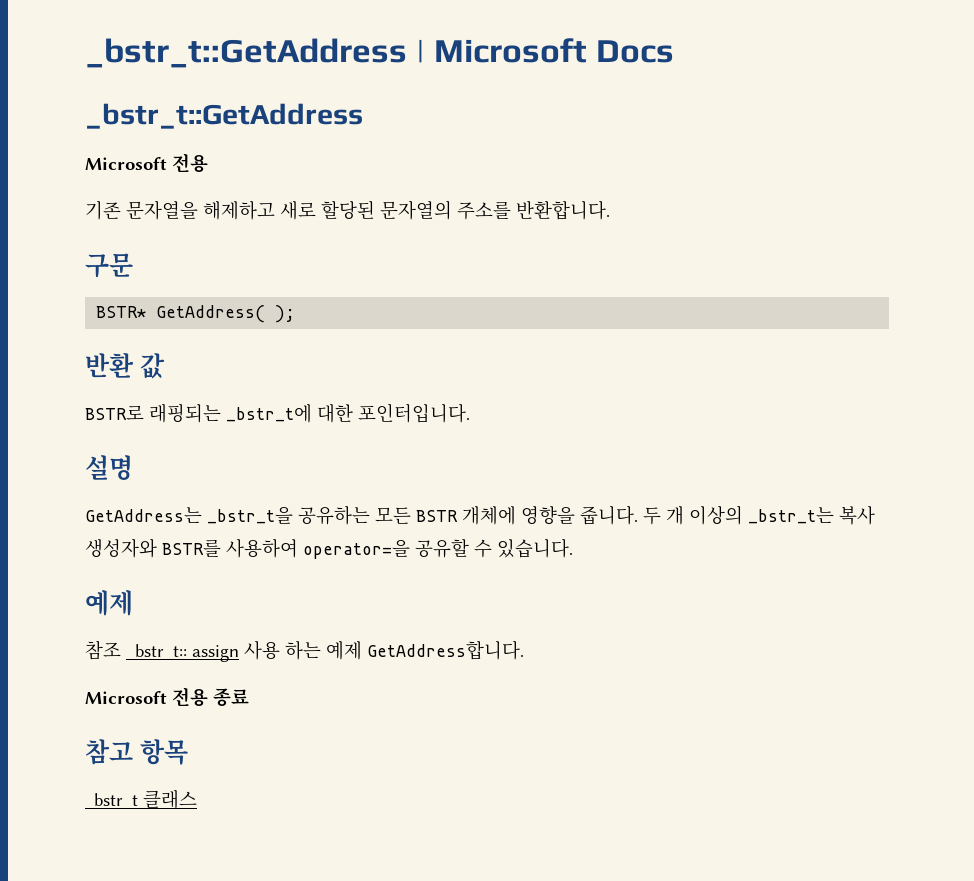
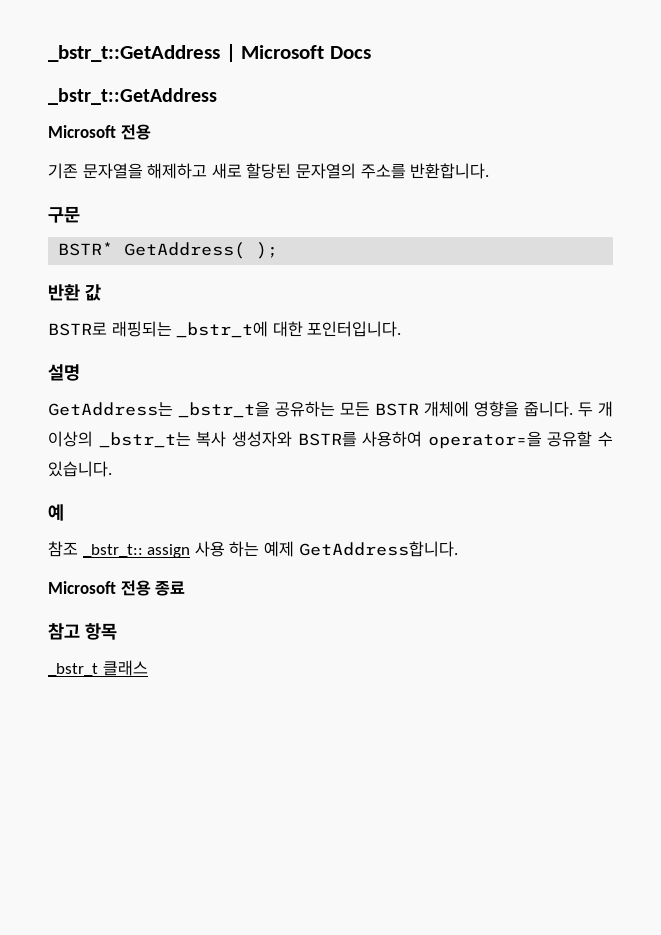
  두 개 이상의 _bstr_t는 복사 생성자와 BSTR를 사용하여 operator=을 공유할 수 있습니다.
- 예제
+ 예

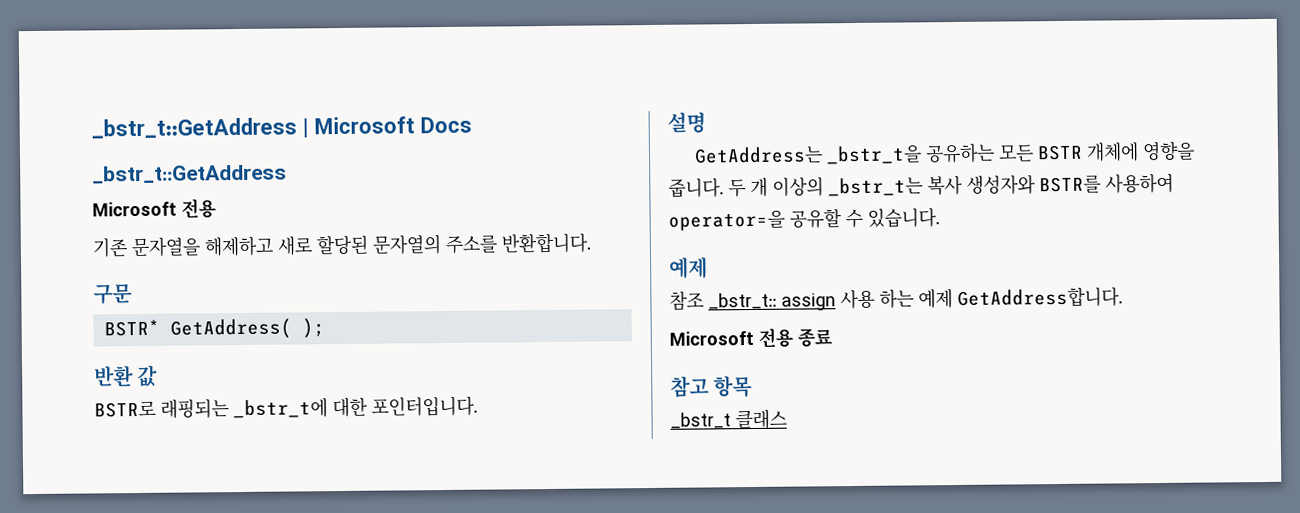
  두 개 이상의 _bstr_t는 복사 생성자와 BSTR를 사용하여 operator=을 공유할 수 있습니다.
- 예
+ 예제

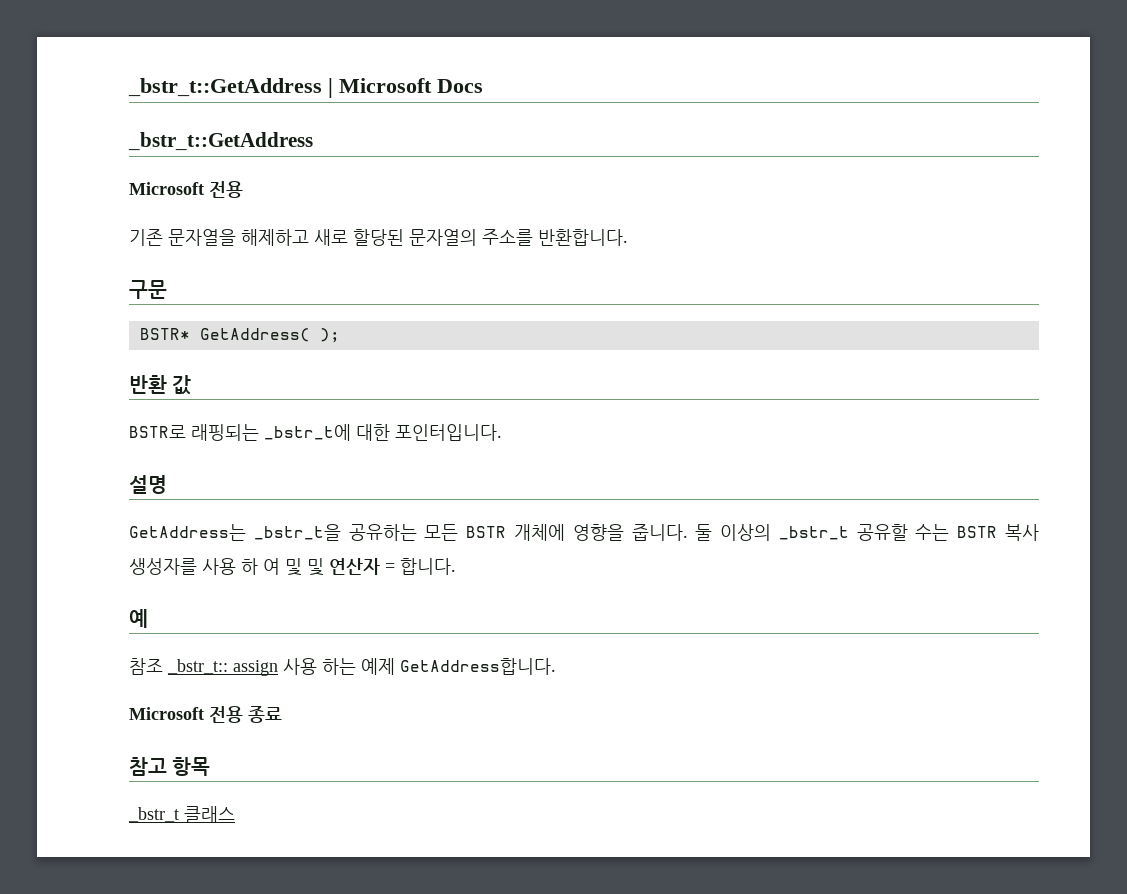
- 두 개 이상의 _bstr_t는 복사 생성자와 BSTR를 사용하여 operator=을 공유할 수 있습니다.
- 예제
+ 둘 이상의 _bstr_t 공유할 수는 BSTR 복사 생성자를 사용 하 여 및 및 연산자 = 합니다.
+ 예

